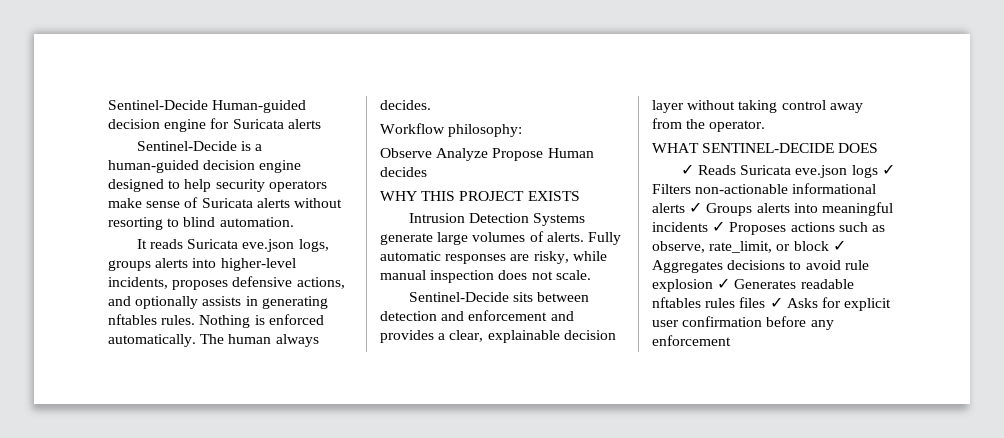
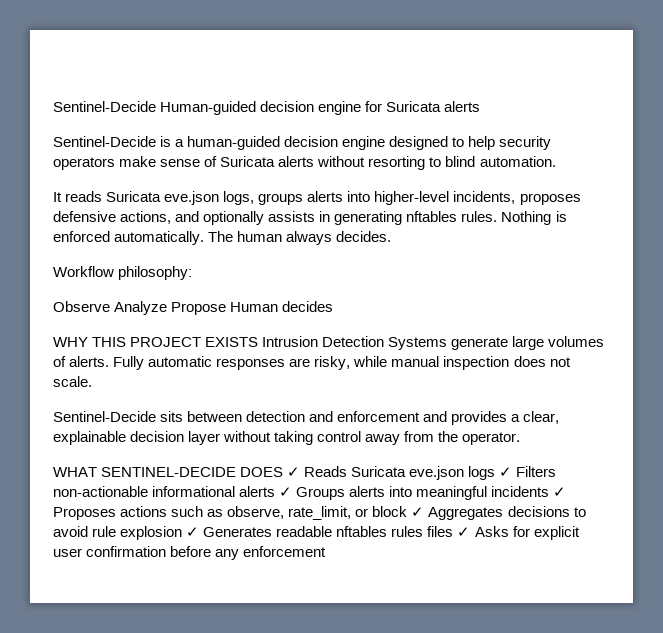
- WHY THIS PROJECT EXISTS
- Intrusion Detection Systems generate large volumes of alerts.
+ WHY THIS PROJECT EXISTS Intrusion Detection Systems generate large volumes of alerts.
- WHAT SENTINEL-DECIDE DOES
- ✓ Reads Suricata eve.json logs ✓ Filters non-actionable informational alerts ✓ Groups alerts into meaningful incidents ✓ Proposes actions such as observe, rate_limit, or block ✓ Aggregates decisions to avoid rule explosion ✓ Generates readable nftables rules files ✓ Asks for explicit user confirmation before any enforcement
+ WHAT SENTINEL-DECIDE DOES ✓ Reads Suricata eve.json logs ✓ Filters non-actionable informational alerts ✓ Groups alerts into meaningful incidents ✓ Proposes actions such as observe, rate_limit, or block ✓ Aggregates decisions to avoid rule explosion ✓ Generates readable nftables rules files ✓ Asks for explicit user confirmation before any enforcement

